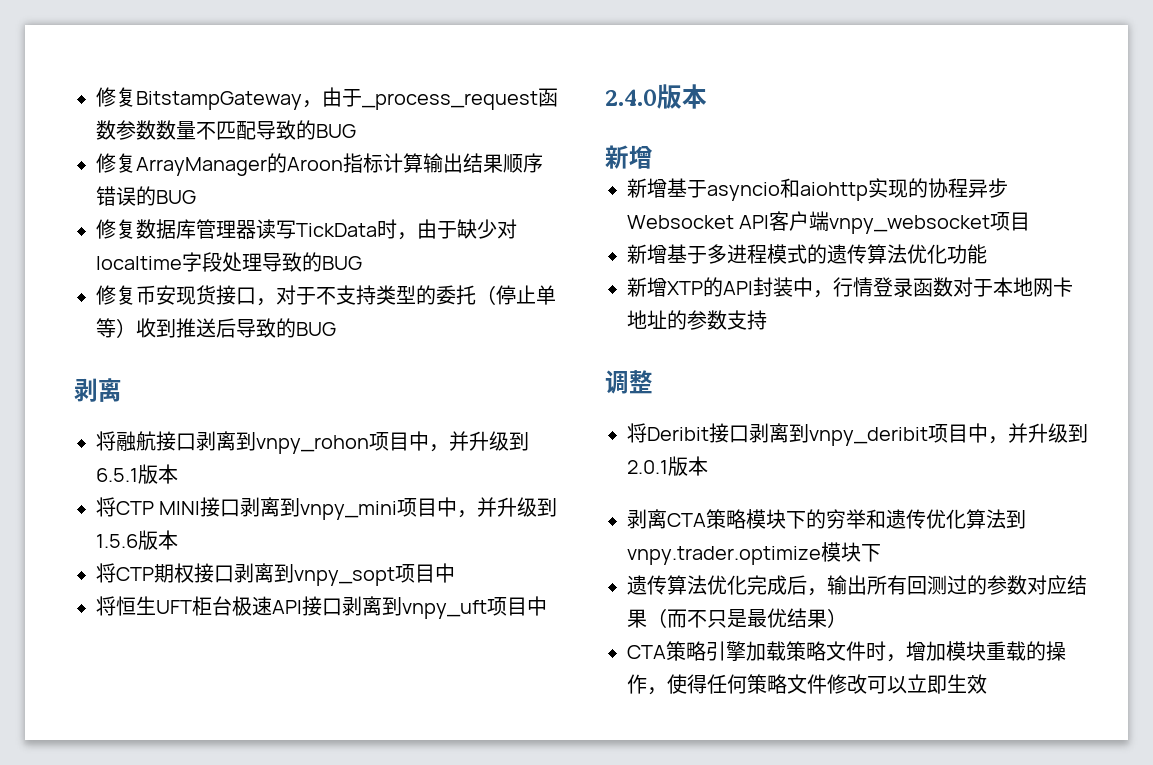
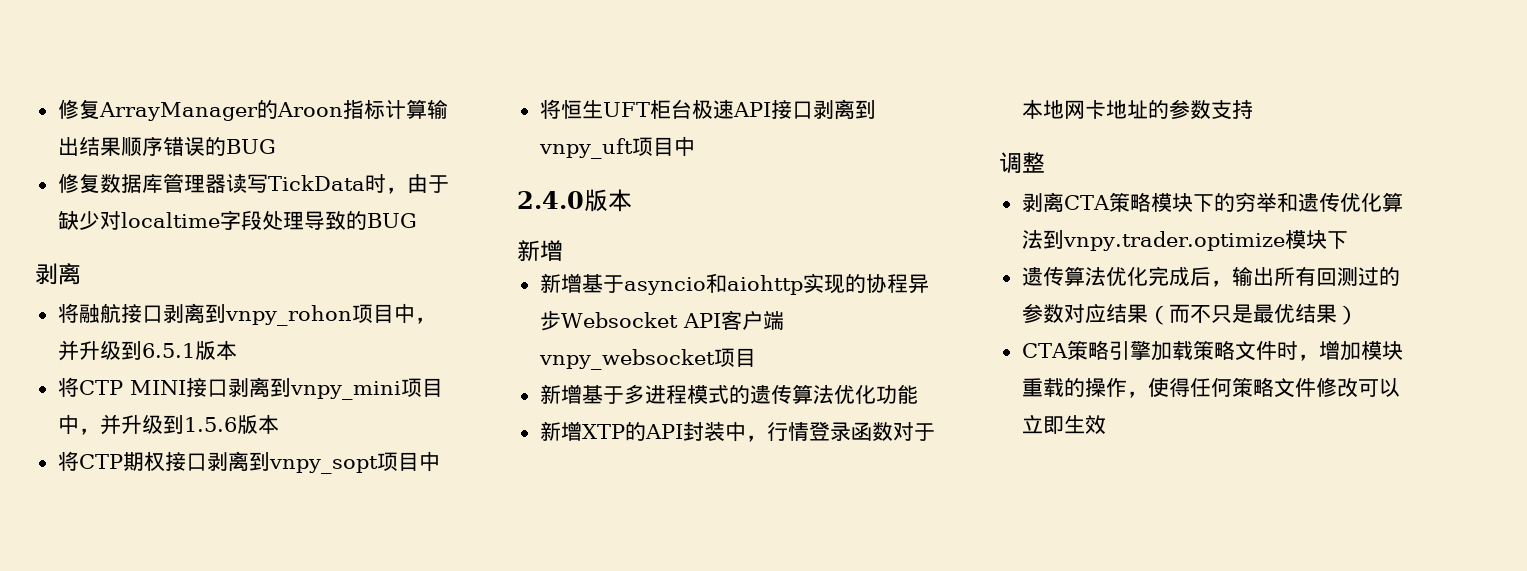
- 修复BitstampGateway，由于_process_request函数参数数量不匹配导致的BUG
- 修复币安现货接口，对于不支持类型的委托（停止单等）收到推送后导致的BUG
- 将Deribit接口剥离到vnpy_deribit项目中，并升级到2.0.1版本

